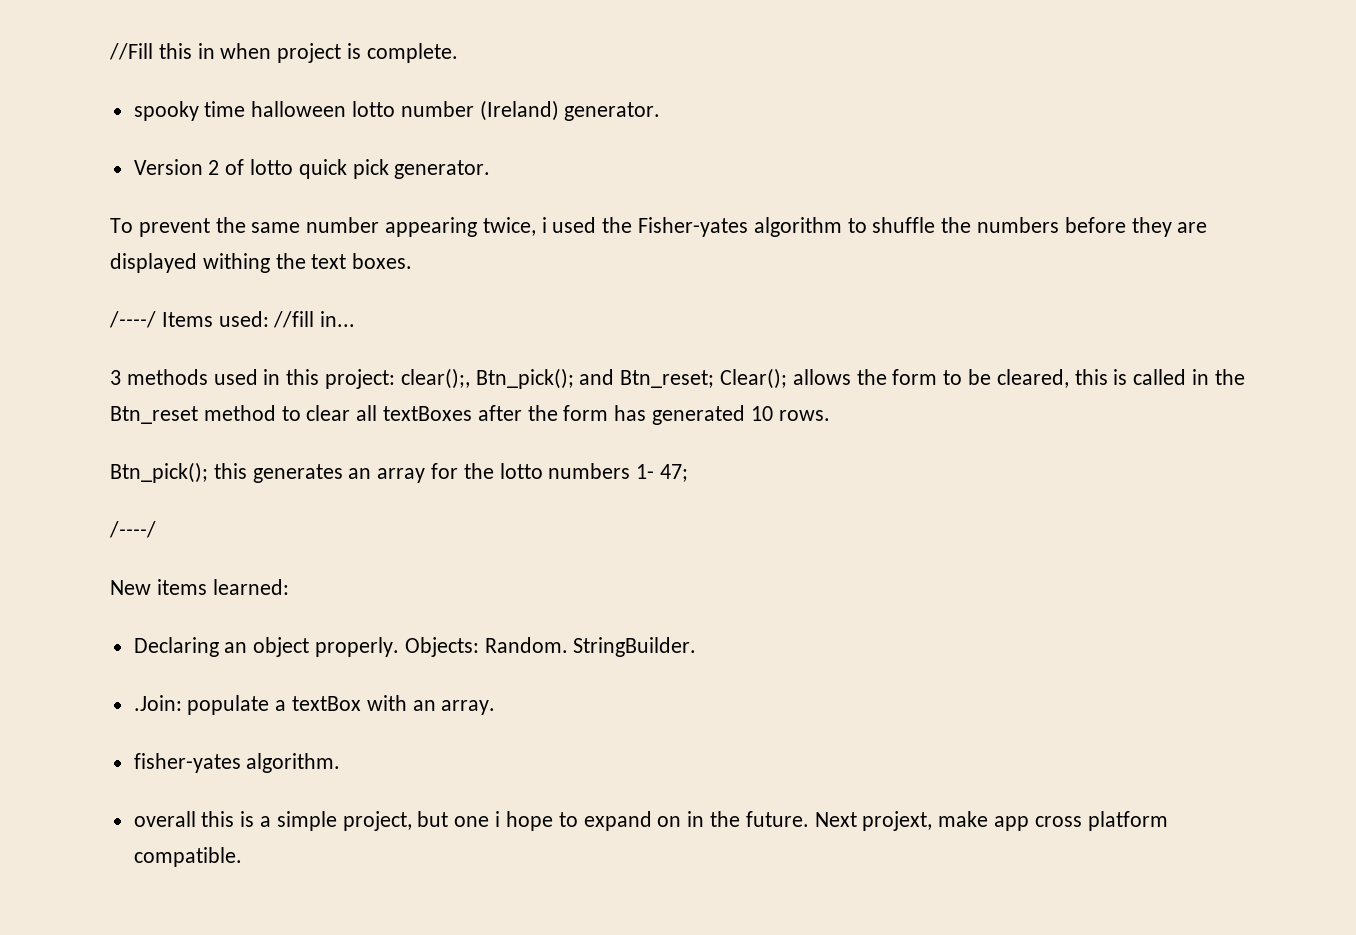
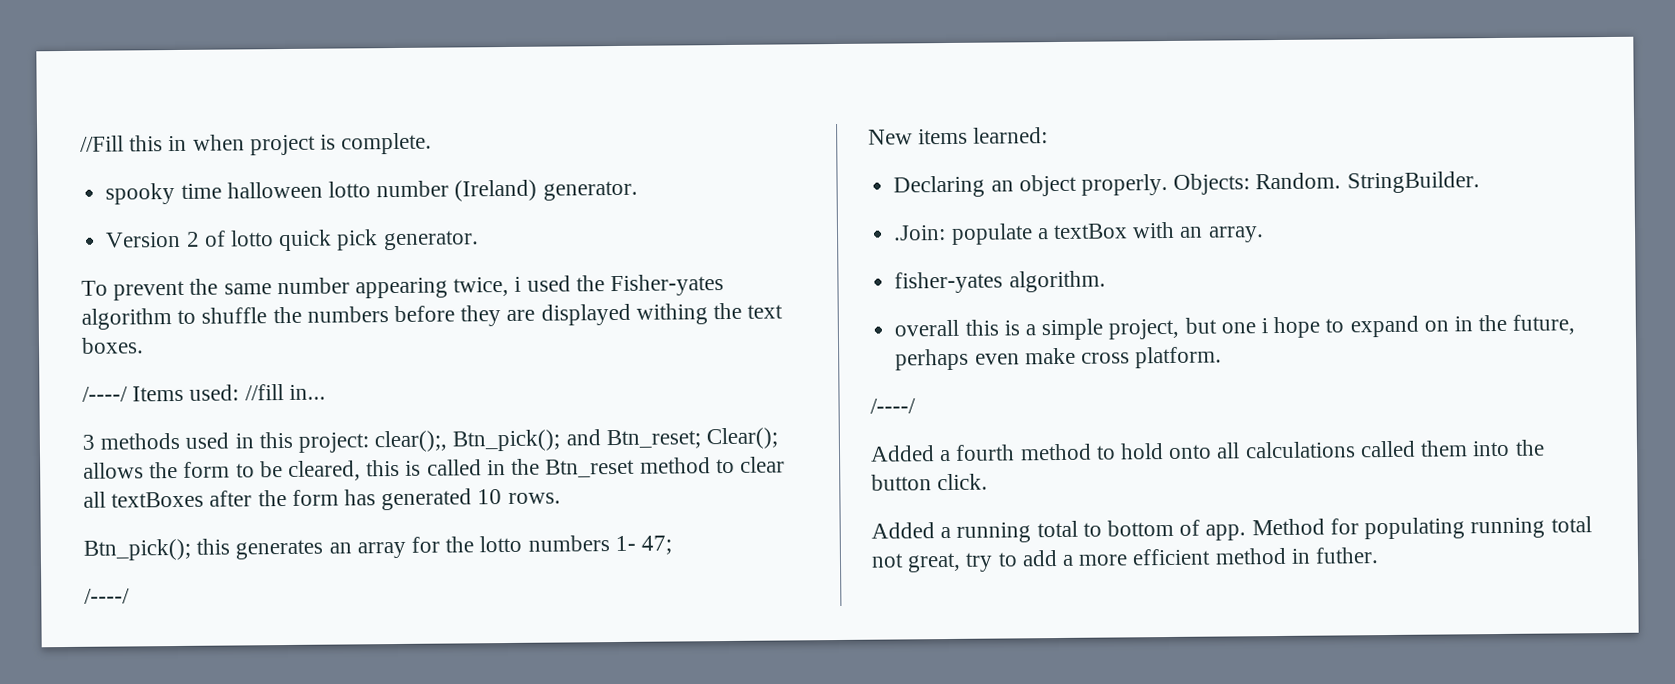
- overall this is a simple project, but one i hope to expand on in the future. Next projext, make app cross platform compatible.
+ overall this is a simple project, but one i hope to expand on in the future, perhaps even make cross platform.
+ /----/
+ Added a fourth method to hold onto all calculations called them into the button click.
+ Added a running total to bottom of app. Method for populating running total not great, try to add a more efficient method in futher.

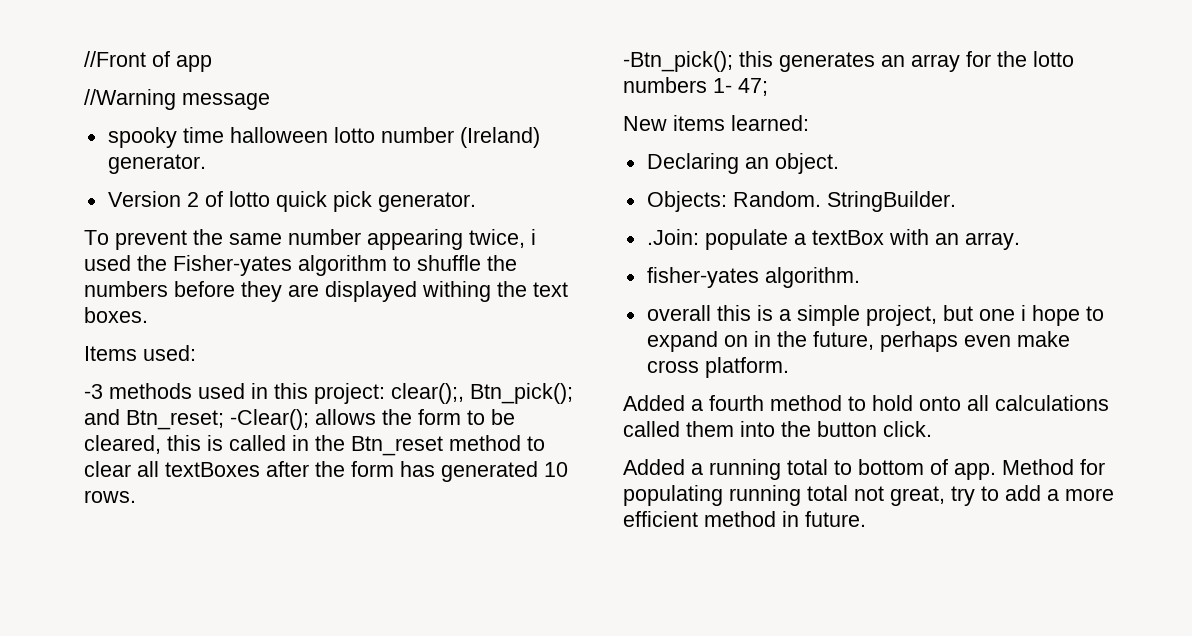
- //Fill this in when project is complete.
+ //Front of app
+ //Warning message
- /----/ Items used: //fill in...
- 3 methods used in this project: clear();, Btn_pick(); and Btn_reset; Clear(); allows the form to be cleared, this is called in the Btn_reset method to clear all textBoxes after the form has generated 10 rows.
+ Items used:
+ -3 methods used in this project: clear();, Btn_pick(); and Btn_reset; -Clear(); allows the form to be cleared, this is called in the Btn_reset method to clear all textBoxes after the form has generated 10 rows.
- Btn_pick(); this generates an array for the lotto numbers 1- 47;
- /----/
+ -Btn_pick(); this generates an array for the lotto numbers 1- 47;
- Declaring an object properly. Objects: Random.
+ Declaring an object.
+ Objects: Random.
  overall this is a simple project, but one i hope to expand on in the future, perhaps even make cross platform.
- /----/
- Method for populating running total not great, try to add a more efficient method in futher.
+ Method for populating running total not great, try to add a more efficient method in future.

